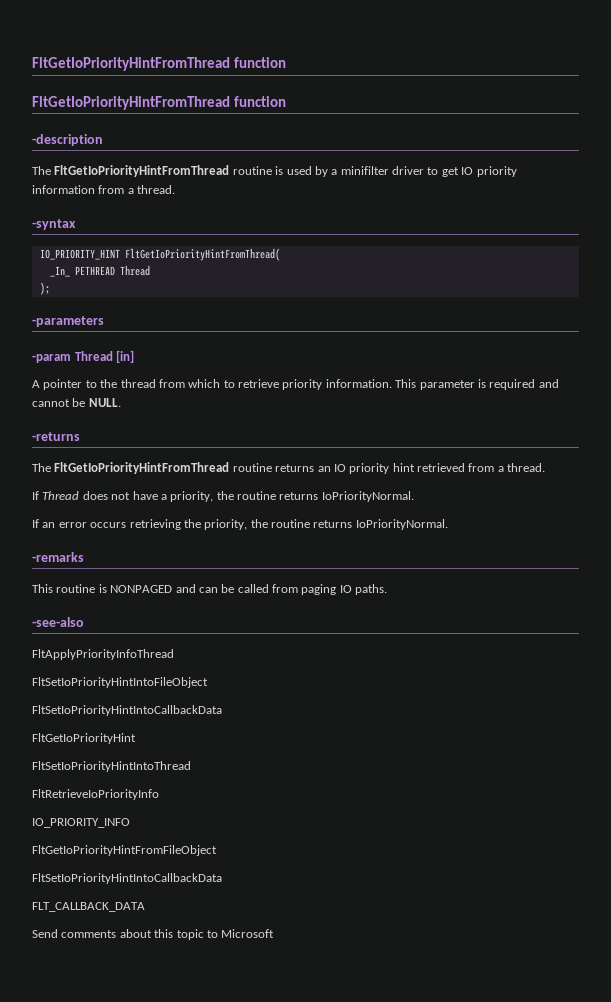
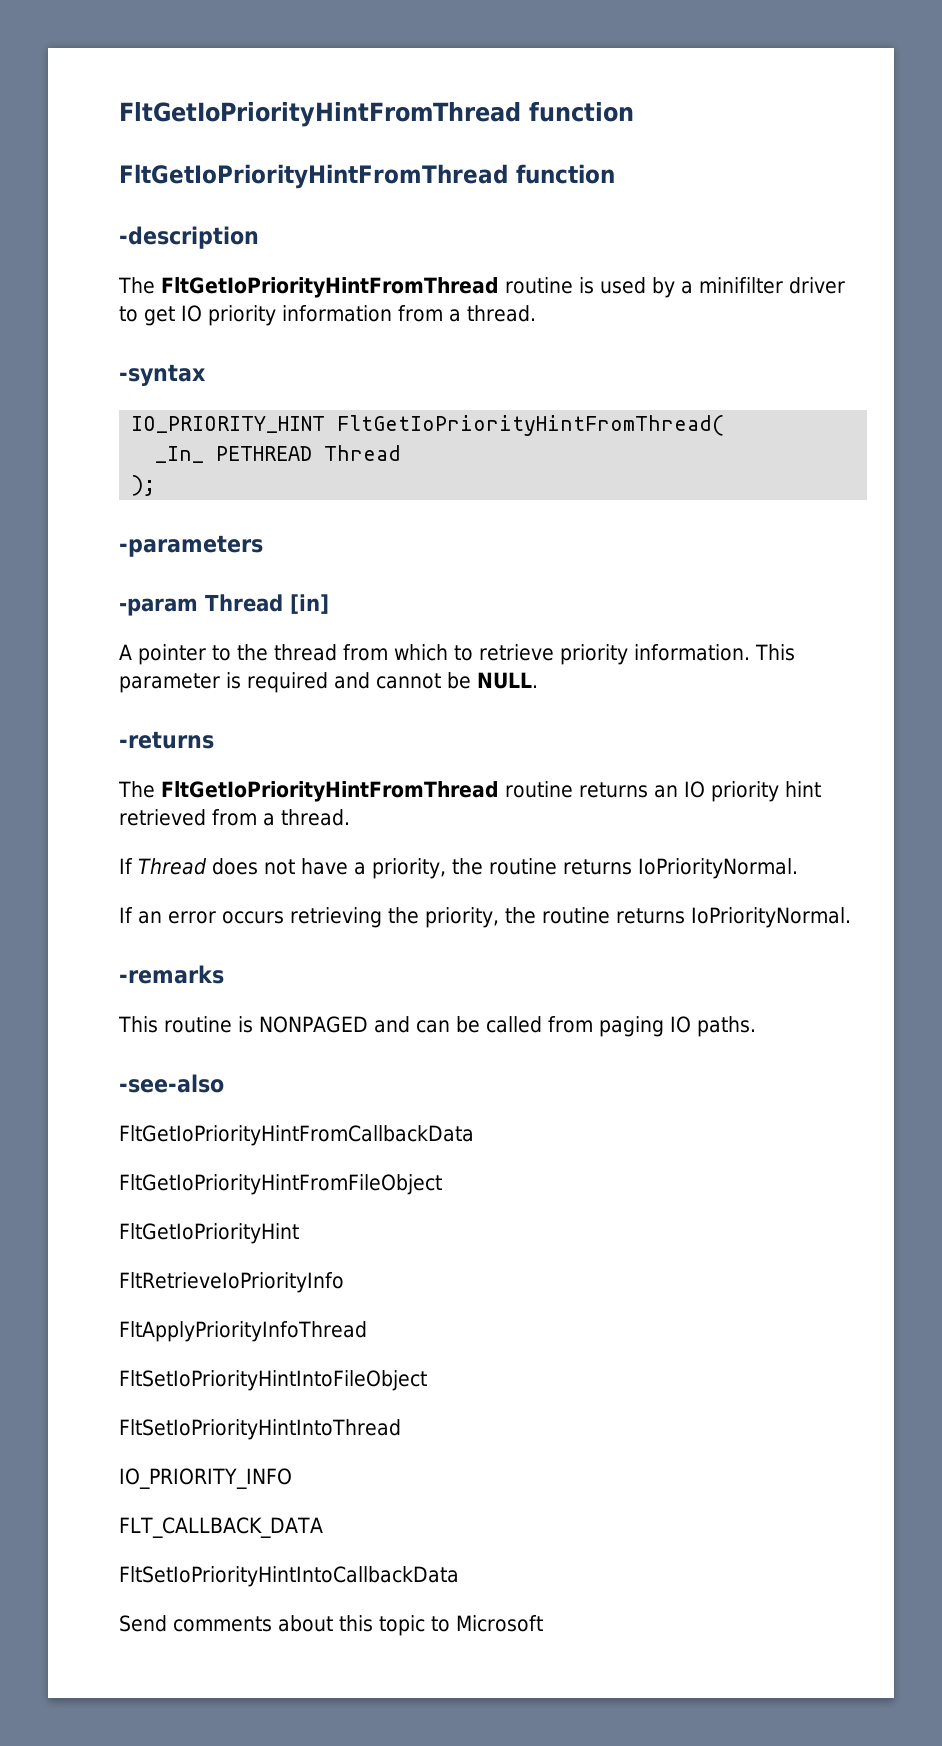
+ FltGetIoPriorityHintFromCallbackData
+ FltGetIoPriorityHintFromFileObject
+ FltGetIoPriorityHint
+ FltRetrieveIoPriorityInfo
  FltSetIoPriorityHintIntoFileObject
- FltSetIoPriorityHintIntoCallbackData
- FltGetIoPriorityHint
- FltRetrieveIoPriorityInfo
- FltGetIoPriorityHintFromFileObject
+ FLT_CALLBACK_DATA
  FltSetIoPriorityHintIntoCallbackData
- FLT_CALLBACK_DATA

